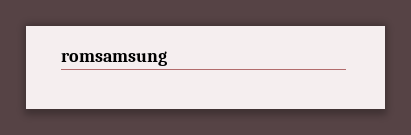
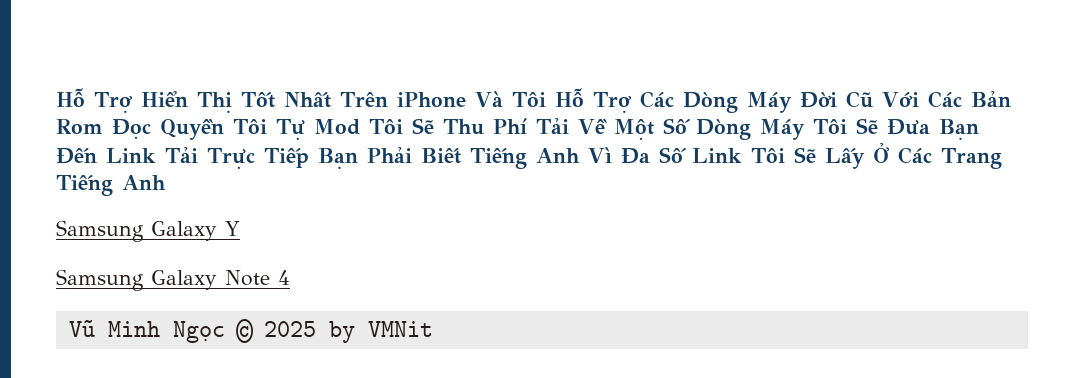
- romsamsung
+ Hỗ Trợ Hiển Thị Tốt Nhất Trên iPhone Và Tôi Hỗ Trợ Các Dòng Máy Đời Cũ Với Các Bản Rom Đọc Quyền Tôi Tự Mod Tôi Sẽ Thu Phí Tải Về Một Số Dòng Máy Tôi Sẽ Đưa Bạn Đến Link Tải Trực Tiếp Bạn Phải Biết Tiếng Anh Vì Đa Số Link Tôi Sẽ Lấy Ở Các Trang Tiếng Anh
+ Samsung Galaxy Y
+ Samsung Galaxy Note 4
+ Vũ Minh Ngọc © 2025 by VMNit

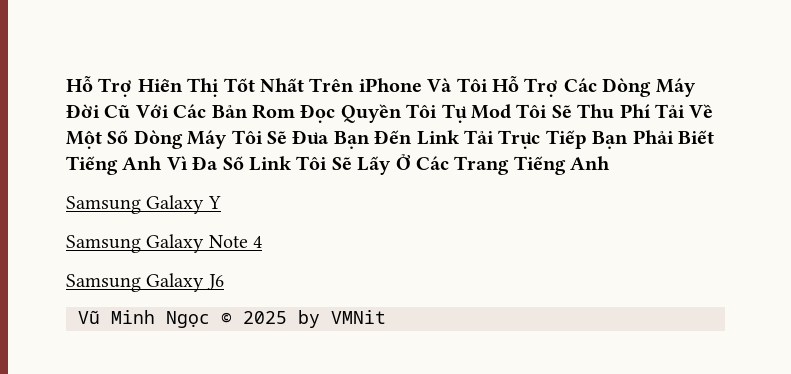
+ Samsung Galaxy J6

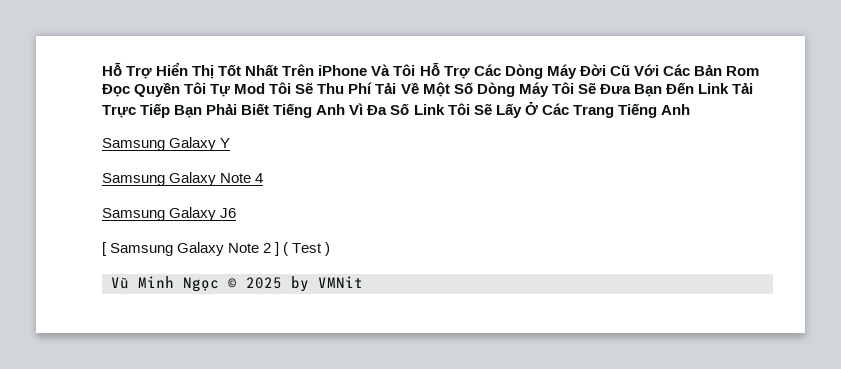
+ [ Samsung Galaxy Note 2 ] ( Test )

